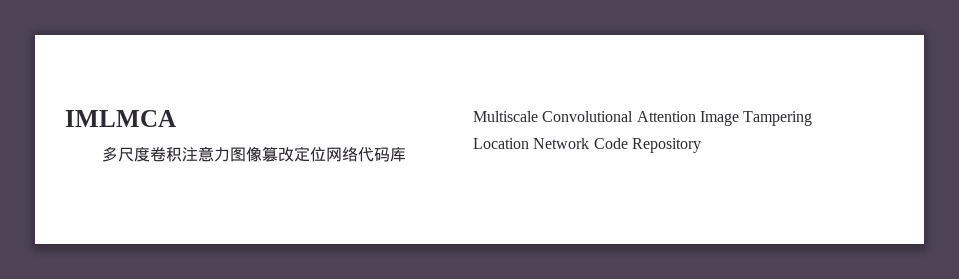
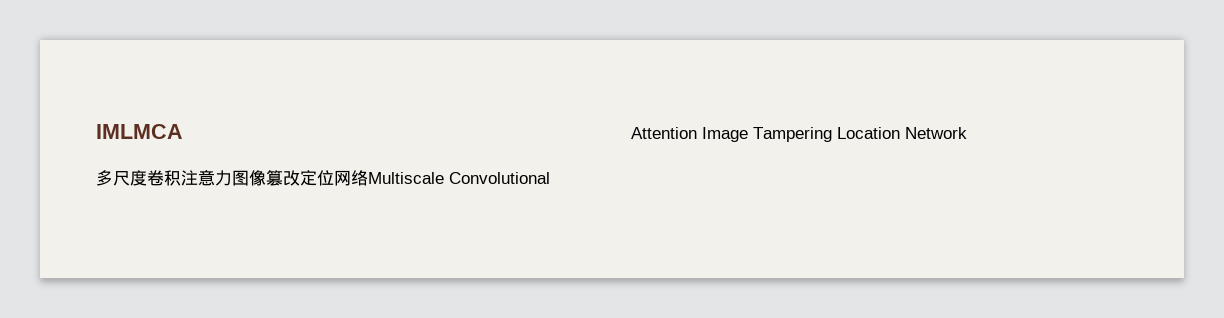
- 多尺度卷积注意力图像篡改定位网络代码库Multiscale Convolutional Attention Image Tampering Location Network Code Repository
+ 多尺度卷积注意力图像篡改定位网络Multiscale Convolutional Attention Image Tampering Location Network

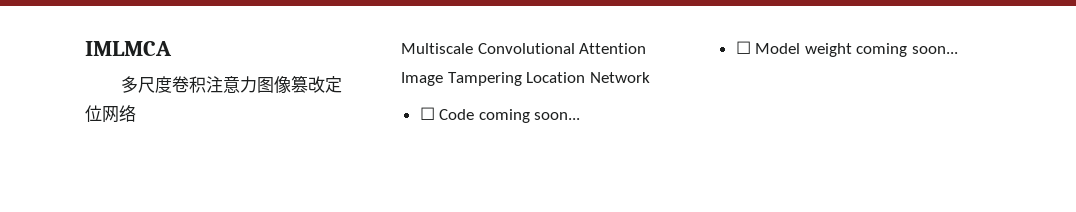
- 多尺度卷积注意力图像篡改定位网络Multiscale Convolutional Attention Image Tampering Location Network
+ 多尺度卷积注意力图像篡改定位网络
+ Multiscale Convolutional Attention Image Tampering Location Network
+ ☐ Code coming soon...
+ ☐ Model weight coming soon...

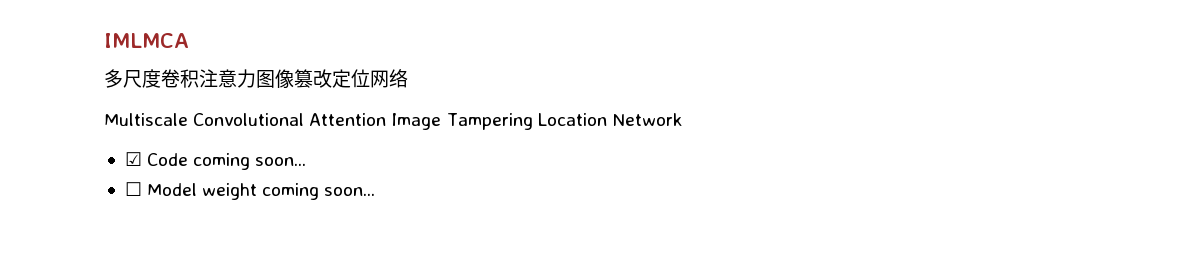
- ☐ Code coming soon...
+ ☑ Code coming soon...

